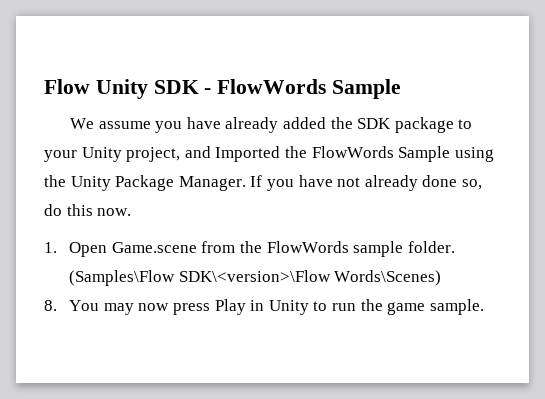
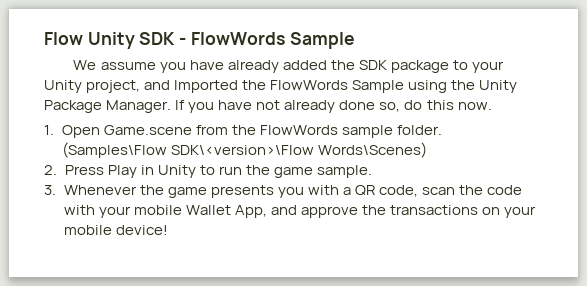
- 8. You may now press Play in Unity to run the game sample.
+ 2. Press Play in Unity to run the game sample.
+ 3. Whenever the game presents you with a QR code, scan the code with your mobile Wallet App, and approve the transactions on your mobile device!

